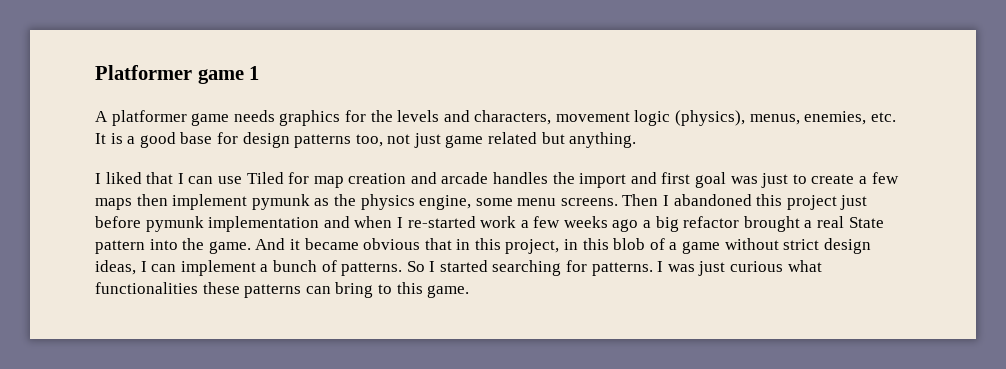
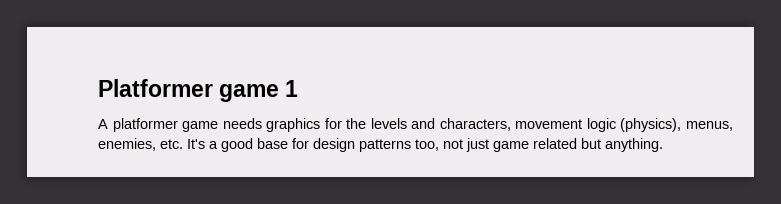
- A platformer game needs graphics for the levels and characters, movement logic (physics), menus, enemies, etc. It is a good base for design patterns too, not just game related but anything.
+ A platformer game needs graphics for the levels and characters, movement logic (physics), menus, enemies, etc. It's a good base for design patterns too, not just game related but anything.
- I liked that I can use Tiled for map creation and arcade handles the import and first goal was just to create a few maps then implement pymunk as the physics engine, some menu screens. Then I abandoned this project just before pymunk implementation and when I re-started work a few weeks ago a big refactor brought a real State pattern into the game. And it became obvious that in this project, in this blob of a game without strict design ideas, I can implement a bunch of patterns. So I started searching for patterns. I was just curious what functionalities these patterns can bring to this game.

